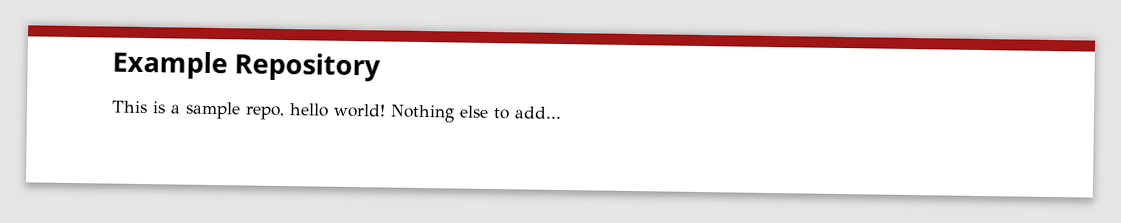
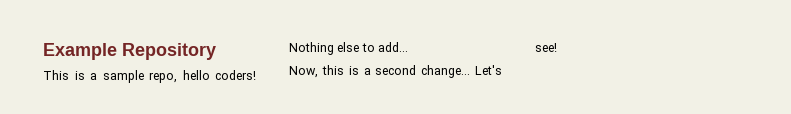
- This is a sample repo, hello world!
+ This is a sample repo, hello coders!
+ Now, this is a second change... Let's see!

